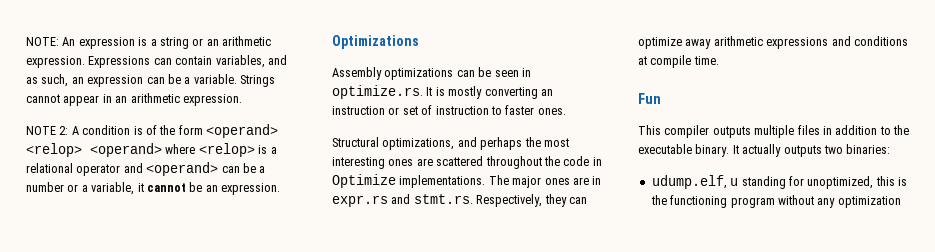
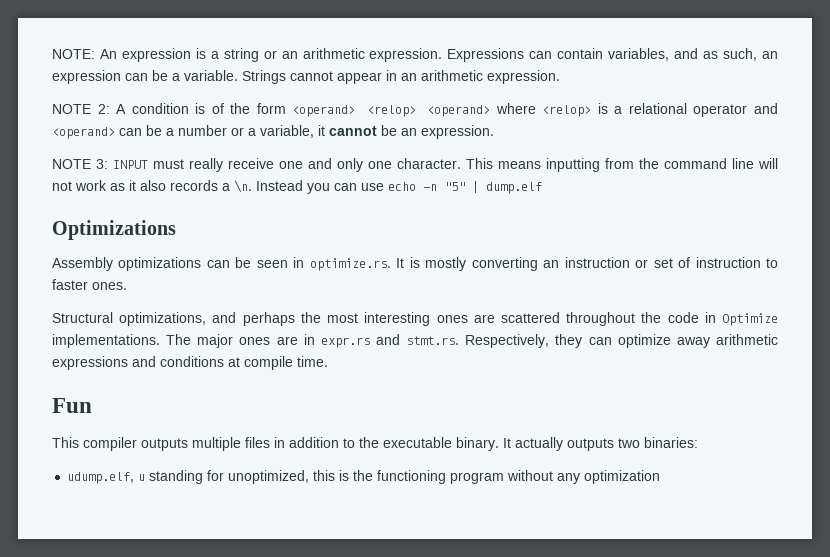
+ NOTE 3: INPUT must really receive one and only one character. This means inputting from the command line will not work as it also records a \n. Instead you can use echo -n "5" | dump.elf

